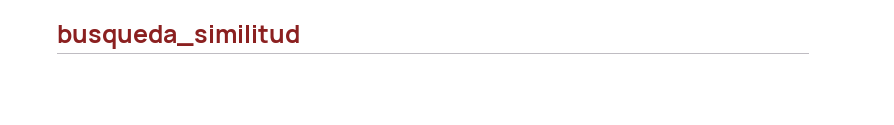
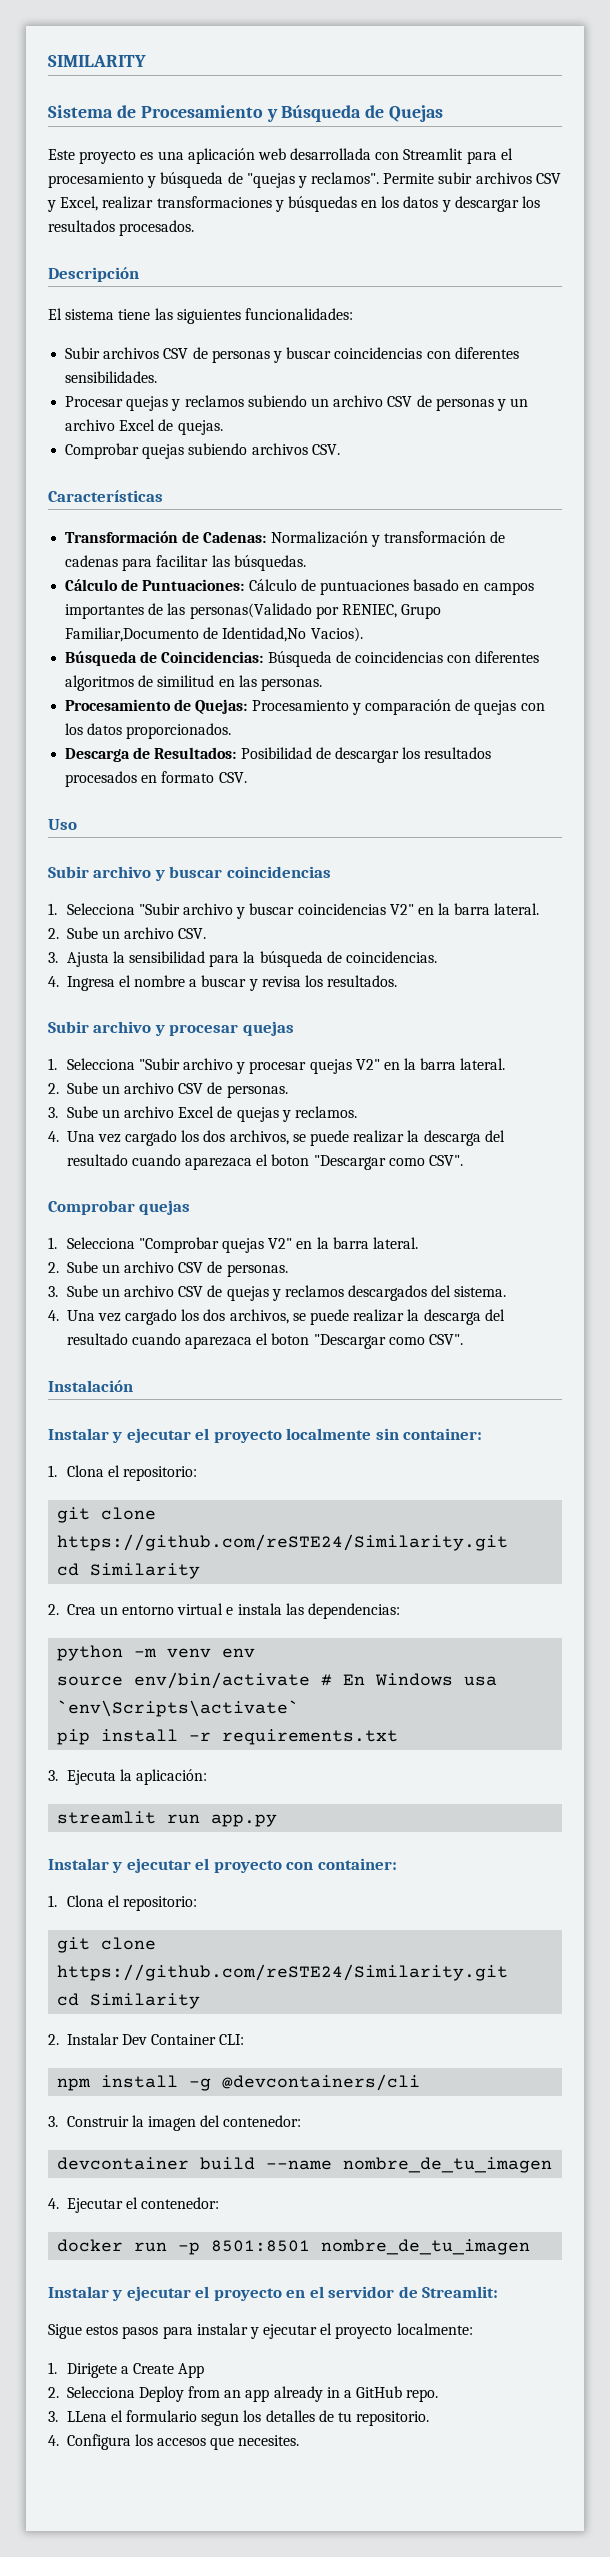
- busqueda_similitud
+ SIMILARITY
+ Sistema de Procesamiento y Búsqueda de Quejas
+ Este proyecto es una aplicación web desarrollada con Streamlit para el procesamiento y búsqueda de "quejas y reclamos". Permite subir archivos CSV y Excel, realizar transformaciones y búsquedas en los datos y descargar los resultados procesados.
+ Descripción
+ El sistema tiene las siguientes funcionalidades:
+ Subir archivos CSV de personas y buscar coincidencias con diferentes sensibilidades.
+ Procesar quejas y reclamos subiendo un archivo CSV de personas y un archivo Excel de quejas.
+ Comprobar quejas subiendo archivos CSV.
+ Características
+ Transformación de Cadenas: Normalización y transformación de cadenas para facilitar las búsquedas.
+ Cálculo de Puntuaciones: Cálculo de puntuaciones basado en campos importantes de las personas(Validado por RENIEC, Grupo Familiar,Documento de Identidad,No Vacios).
+ Búsqueda de Coincidencias: Búsqueda de coincidencias con diferentes algoritmos de similitud en las personas.
+ Procesamiento de Quejas: Procesamiento y comparación de quejas con los datos proporcionados.
+ Descarga de Resultados: Posibilidad de descargar los resultados procesados en formato CSV.
+ Uso
+ Subir archivo y buscar coincidencias
+ 1. Selecciona "Subir archivo y buscar coincidencias V2" en la barra lateral.
+ 2. Sube un archivo CSV.
+ 3. Ajusta la sensibilidad para la búsqueda de coincidencias.
+ 4. Ingresa el nombre a buscar y revisa los resultados.
+ Subir archivo y procesar quejas
+ 1. Selecciona "Subir archivo y procesar quejas V2" en la barra lateral.
+ 2. Sube un archivo CSV de personas.
+ 3. Sube un archivo Excel de quejas y reclamos.
+ 4. Una vez cargado los dos archivos, se puede realizar la descarga del resultado cuando aparezaca el boton "Descargar como CSV".
+ Comprobar quejas
+ 1. Selecciona "Comprobar quejas V2" en la barra lateral.
+ 2. Sube un archivo CSV de personas.
+ 3. Sube un archivo CSV de quejas y reclamos descargados del sistema.
+ 4. Una vez cargado los dos archivos, se puede realizar la descarga del resultado cuando aparezaca el boton "Descargar como CSV".
+ Instalación
+ Instalar y ejecutar el proyecto localmente sin container:
+ 1. Clona el repositorio:
+ git clone https://github.com/reSTE24/Similarity.git
+ cd Similarity
+ 2. Crea un entorno virtual e instala las dependencias:
+ python -m venv env
+ source env/bin/activate # En Windows usa `env\Scripts\activate`
+ pip install -r requirements.txt
+ 3. Ejecuta la aplicación:
+ streamlit run app.py
+ Instalar y ejecutar el proyecto con container:
+ 1. Clona el repositorio:
+ git clone https://github.com/reSTE24/Similarity.git
+ cd Similarity
+ 2. Instalar Dev Container CLI:
+ npm install -g @devcontainers/cli
+ 3. Construir la imagen del contenedor:
+ devcontainer build --name nombre_de_tu_imagen
+ 4. Ejecutar el contenedor:
+ docker run -p 8501:8501 nombre_de_tu_imagen
+ Instalar y ejecutar el proyecto en el servidor de Streamlit:
+ Sigue estos pasos para instalar y ejecutar el proyecto localmente:
+ 1. Dirigete a Create App
+ 2. Selecciona Deploy from an app already in a GitHub repo.
+ 3. LLena el formulario segun los detalles de tu repositorio.
+ 4. Configura los accesos que necesites.

